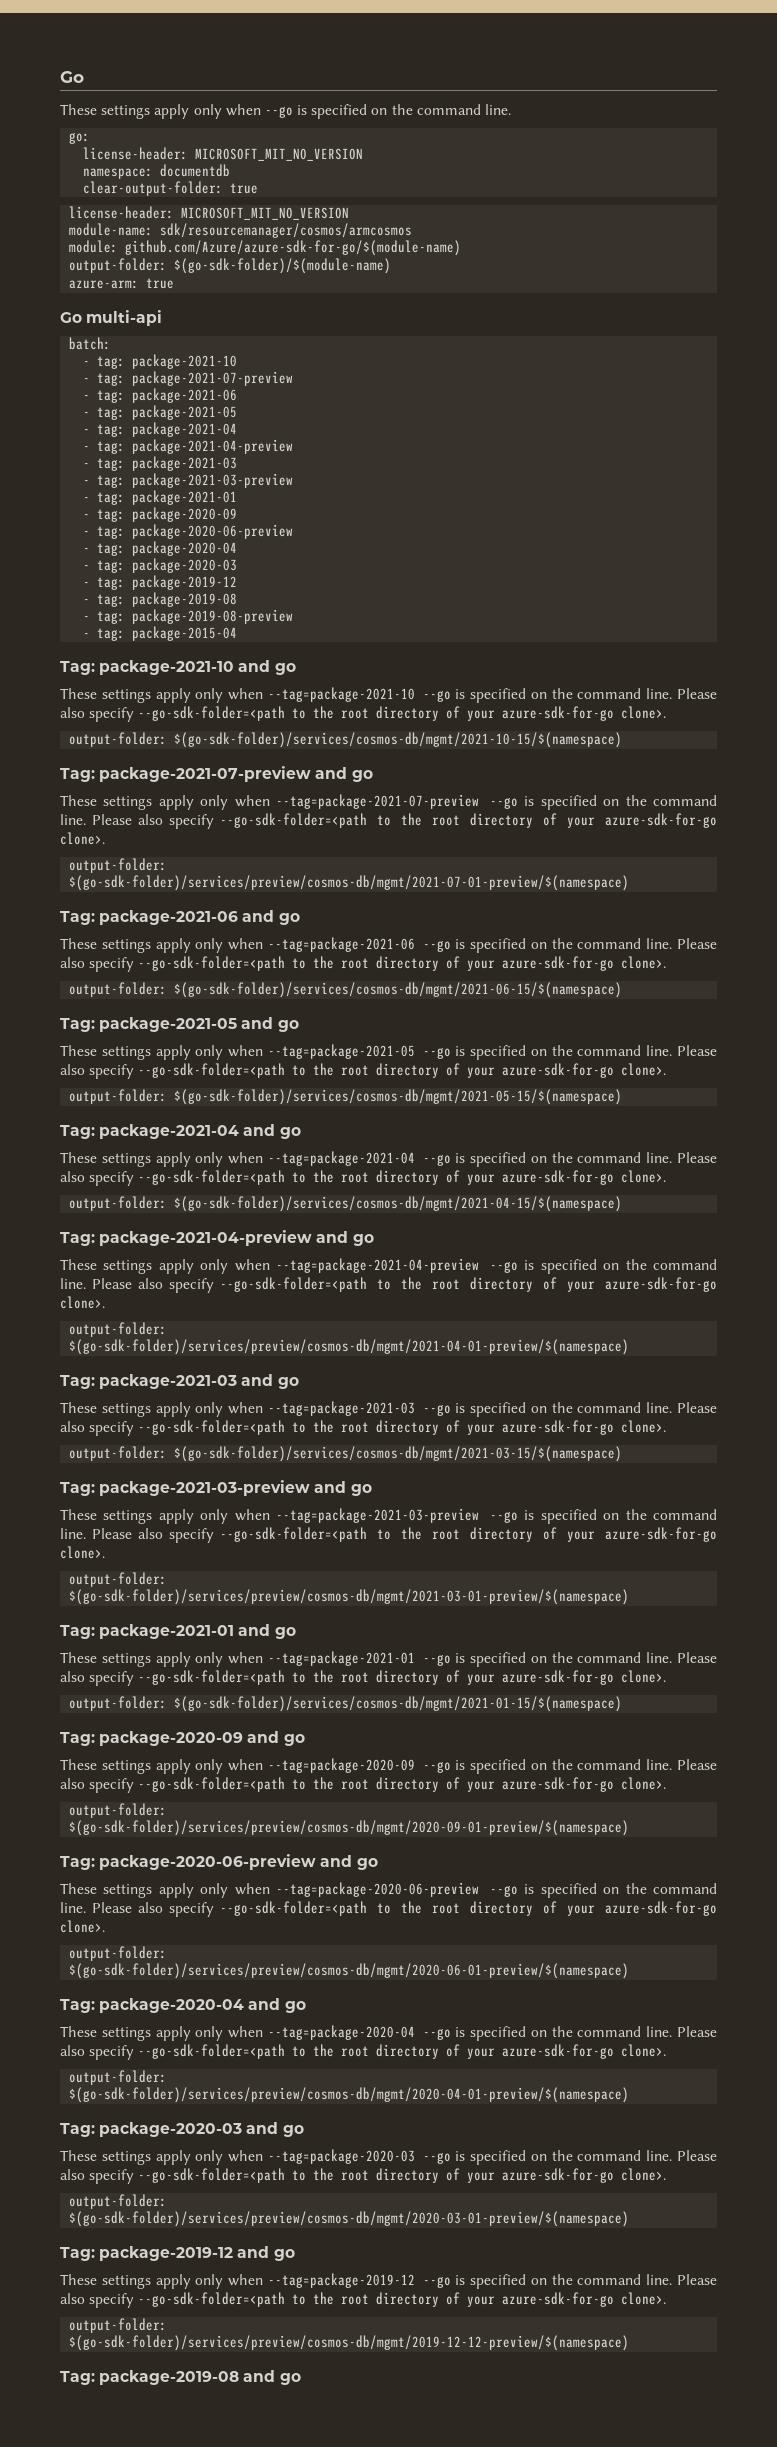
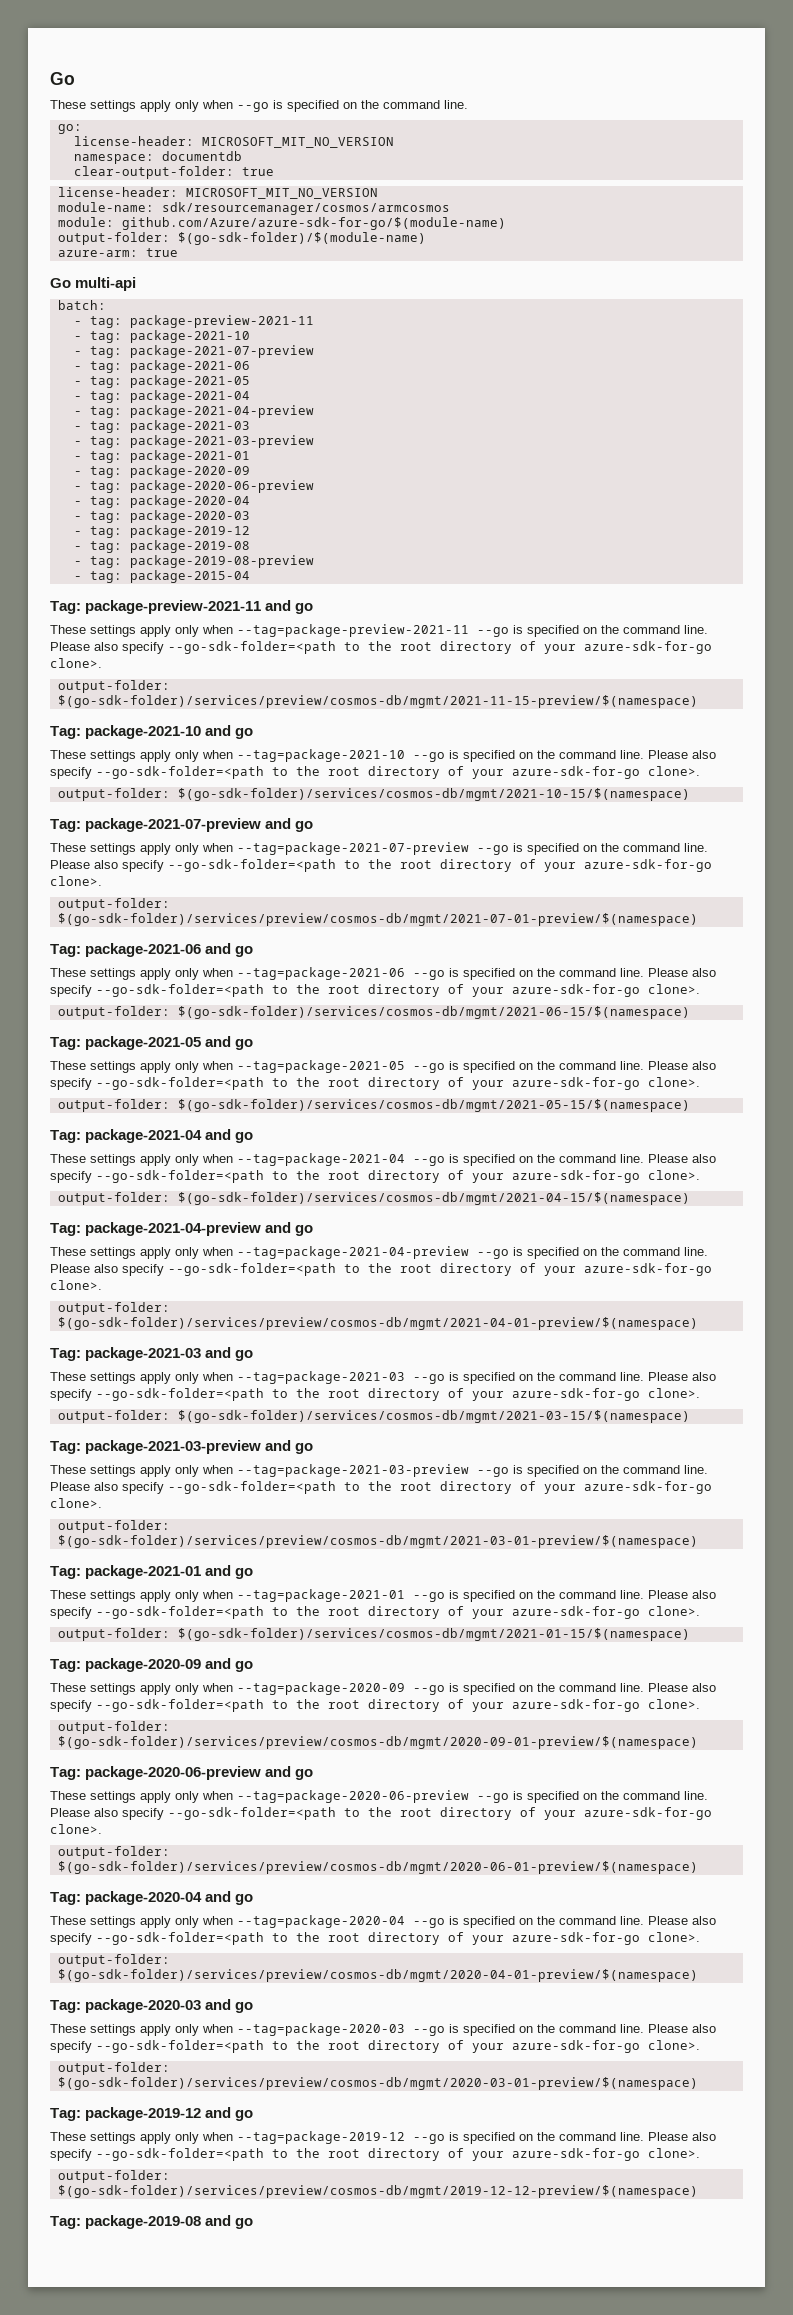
+ - tag: package-preview-2021-11
+ Tag: package-preview-2021-11 and go
+ These settings apply only when --tag=package-preview-2021-11 --go is specified on the command line. Please also specify --go-sdk-folder=<path to the root directory of your azure-sdk-for-go clone>.
+ output-folder: $(go-sdk-folder)/services/preview/cosmos-db/mgmt/2021-11-15-preview/$(namespace)

